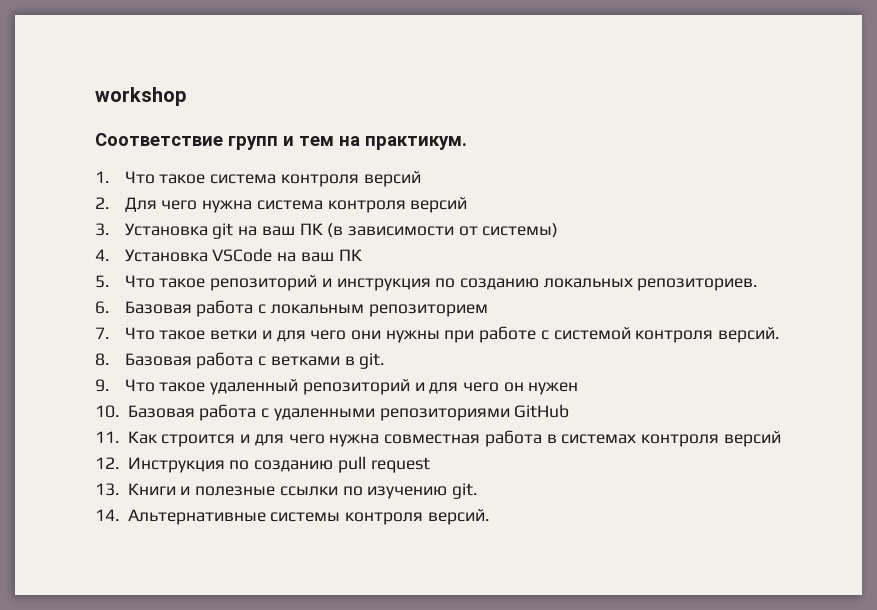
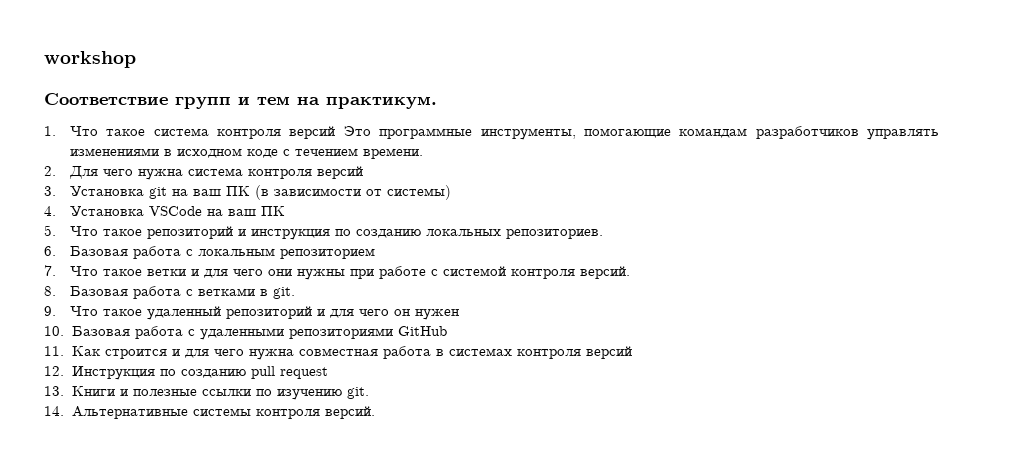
- 1. Что такое система контроля версий
+ 1. Что такое система контроля версий Это программные инструменты, помогающие командам разработчиков управлять изменениями в исходном коде с течением времени.

